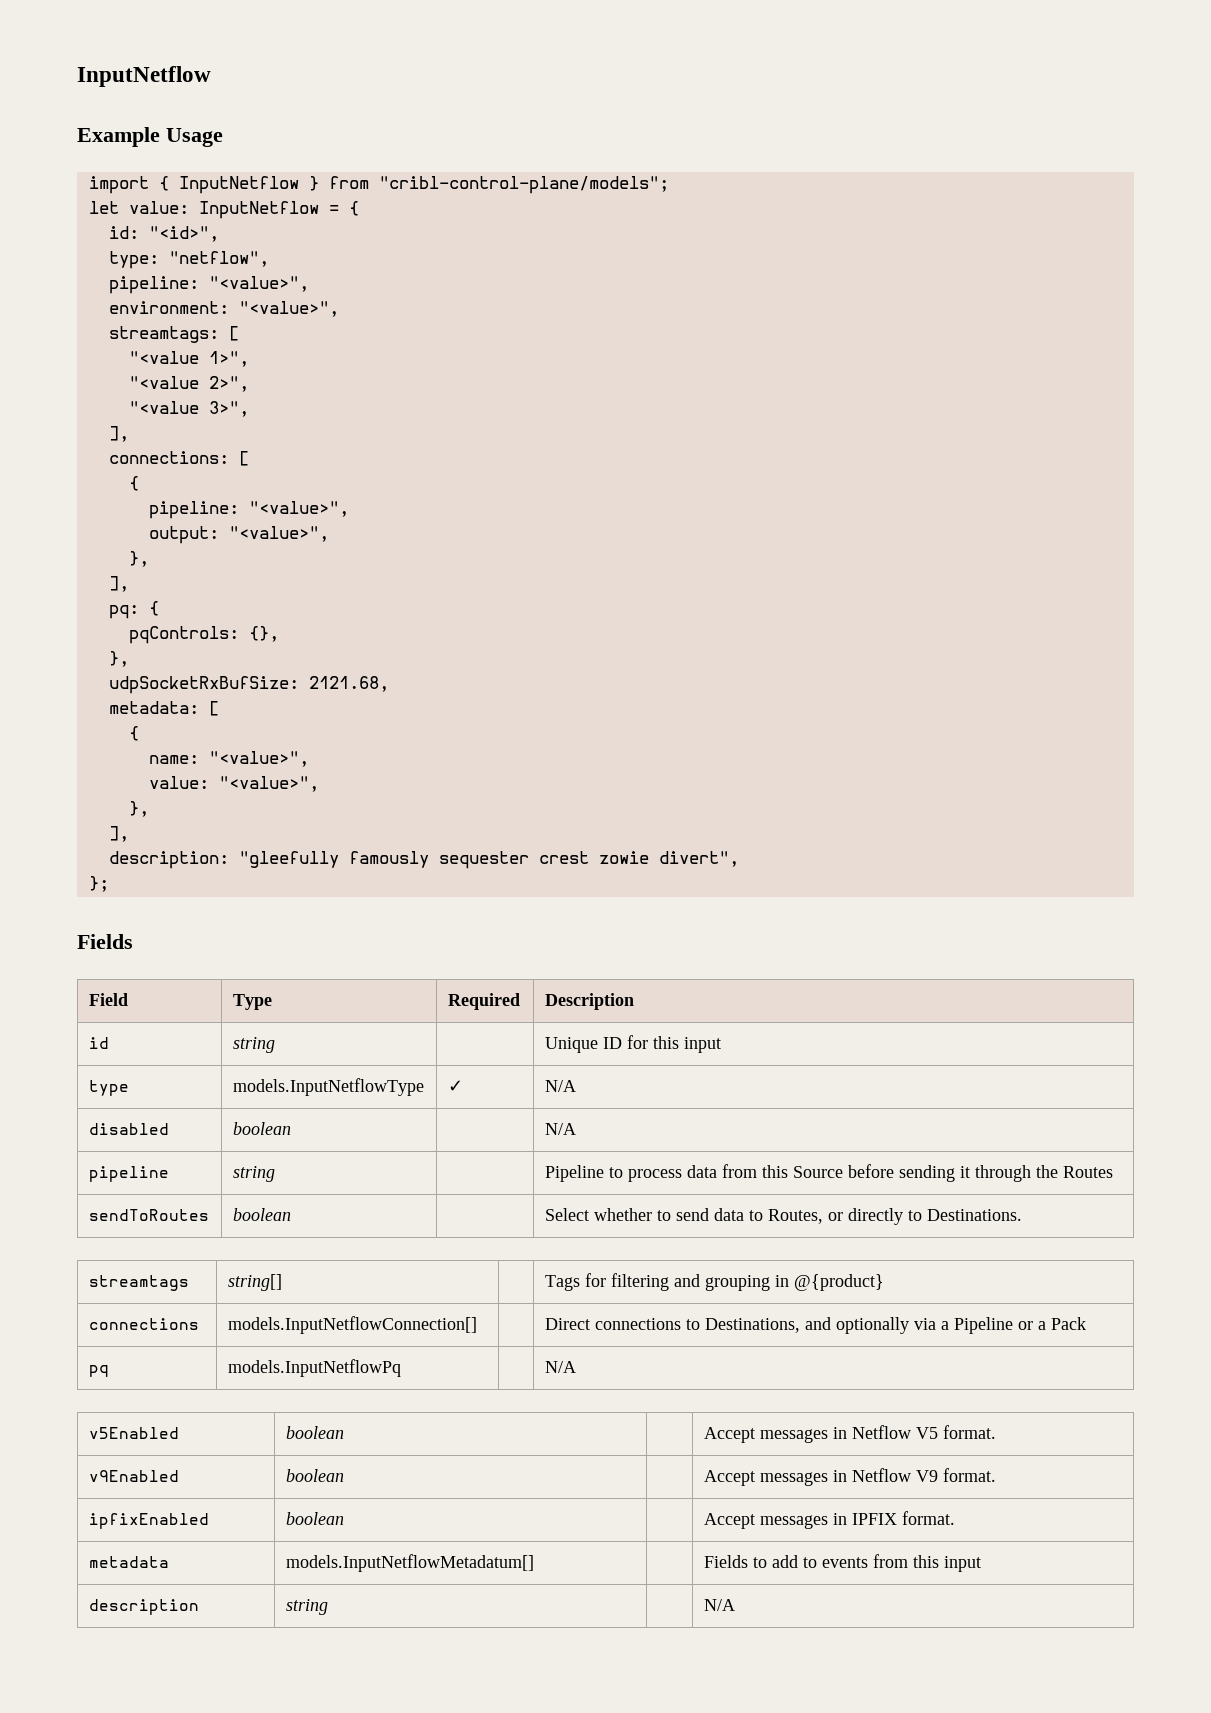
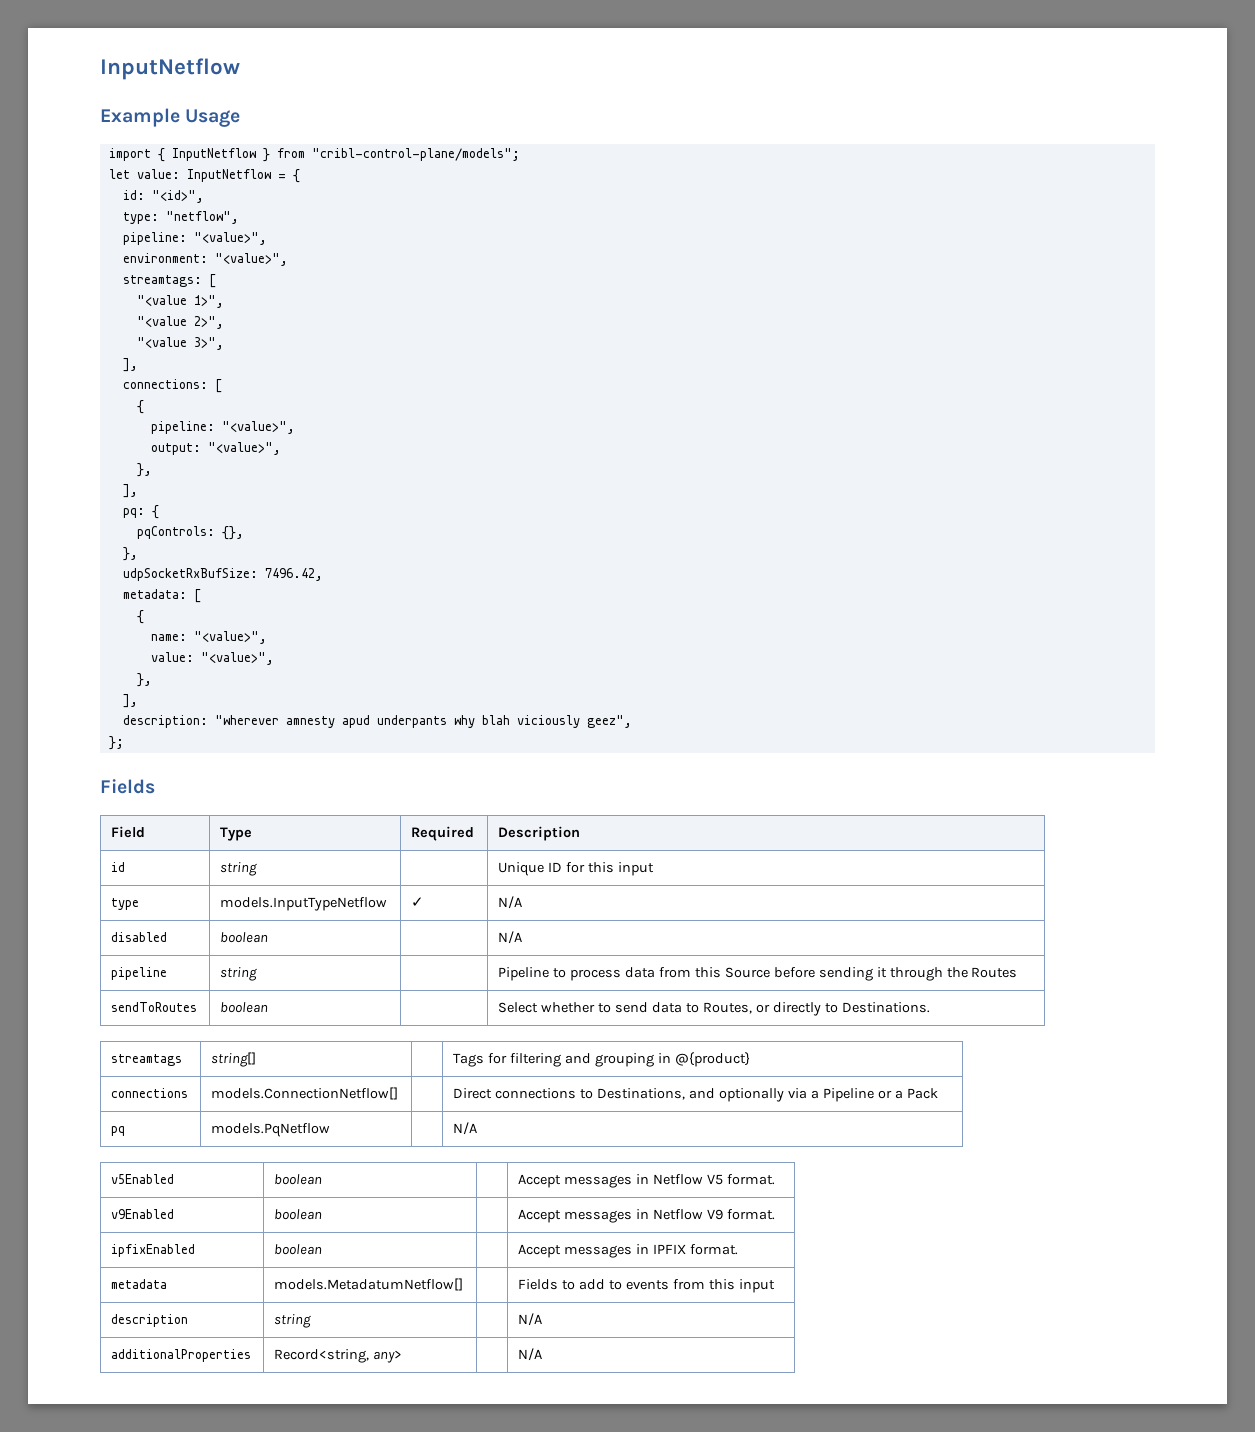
- udpSocketRxBufSize: 2121.68,
+ udpSocketRxBufSize: 7496.42,
- description: "gleefully famously sequester crest zowie divert",
+ description: "wherever amnesty apud underpants why blah viciously geez",
- type | models.InputNetflowType | ✓ | N/A
+ type | models.InputTypeNetflow | ✓ | N/A
- connections | models.InputNetflowConnection[] | | Direct connections to Destinations, and optionally via a Pipeline or a Pack
+ connections | models.ConnectionNetflow[] | | Direct connections to Destinations, and optionally via a Pipeline or a Pack
- pq | models.InputNetflowPq | | N/A
+ pq | models.PqNetflow | | N/A
- metadata | models.InputNetflowMetadatum[] | | Fields to add to events from this input
+ metadata | models.MetadatumNetflow[] | | Fields to add to events from this input
+ additionalProperties | Record<string, any> | | N/A

